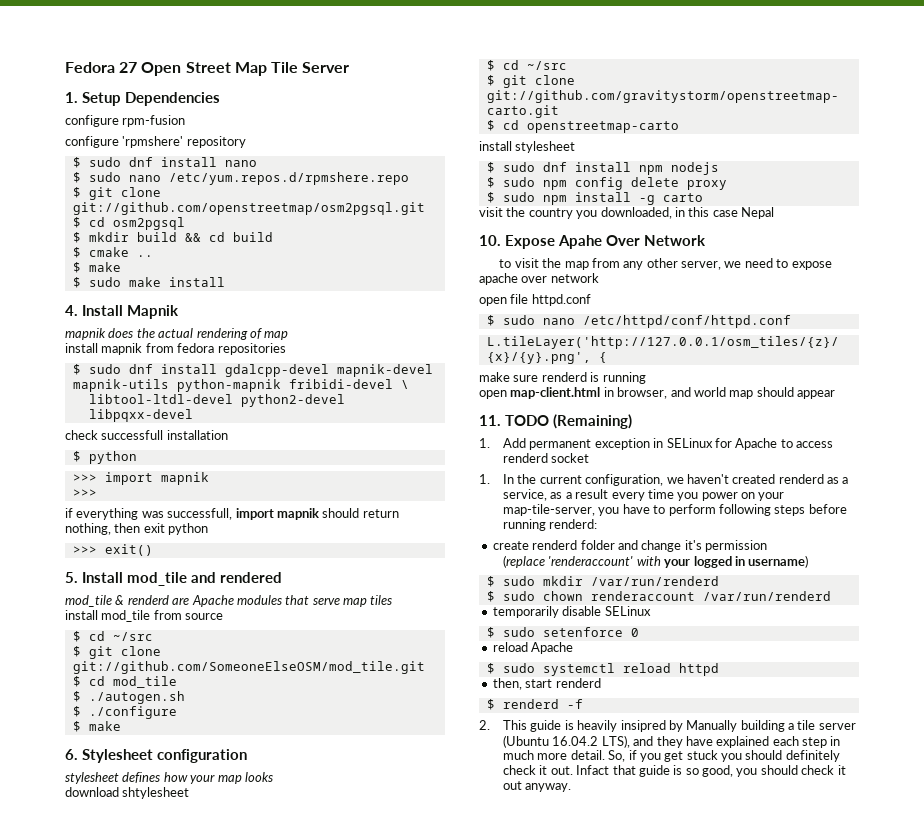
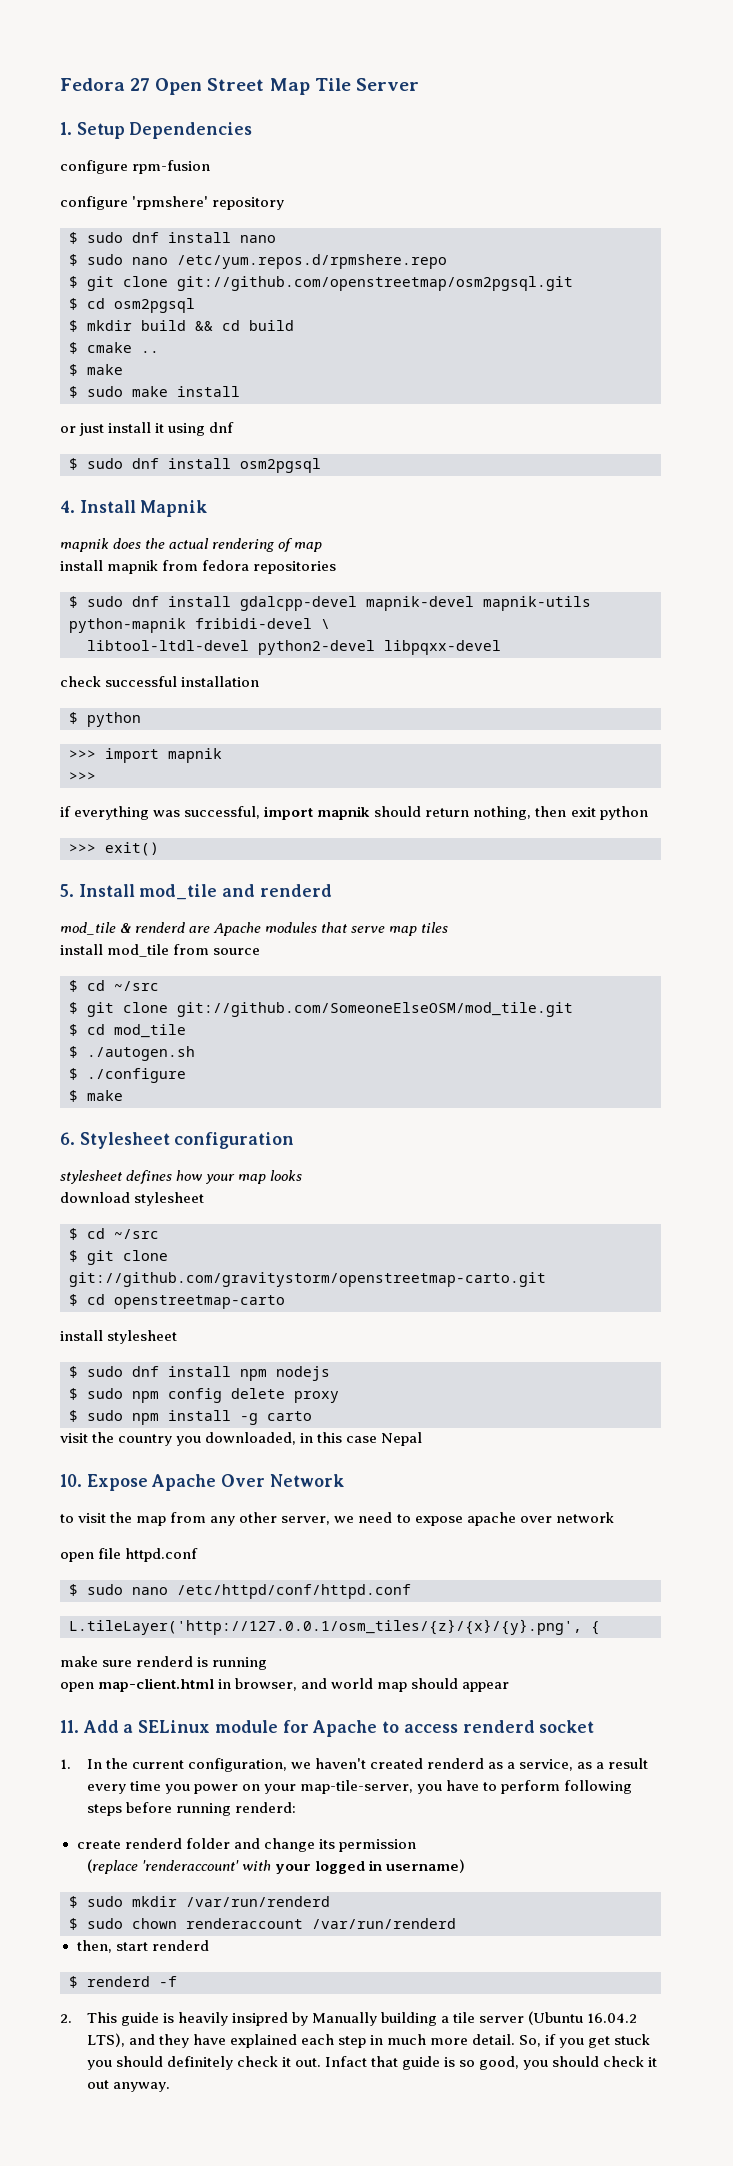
+ or just install it using dnf
+ $ sudo dnf install osm2pgsql
- check successfull installation
+ check successful installation
- if everything was successfull, import mapnik should return nothing, then exit python
+ if everything was successful, import mapnik should return nothing, then exit python
- 5. Install mod_tile and rendered
+ 5. Install mod_tile and renderd
- download shtylesheet
+ download stylesheet
- 10. Expose Apahe Over Network
+ 10. Expose Apache Over Network
- 11. TODO (Remaining)
- 1. Add permanent exception in SELinux for Apache to access renderd socket
+ 11. Add a SELinux module for Apache to access renderd socket
- create renderd folder and change it's permission
+ create renderd folder and change its permission
- temporarily disable SELinux
- $ sudo setenforce 0
- reload Apache
- $ sudo systemctl reload httpd

